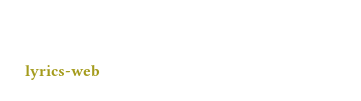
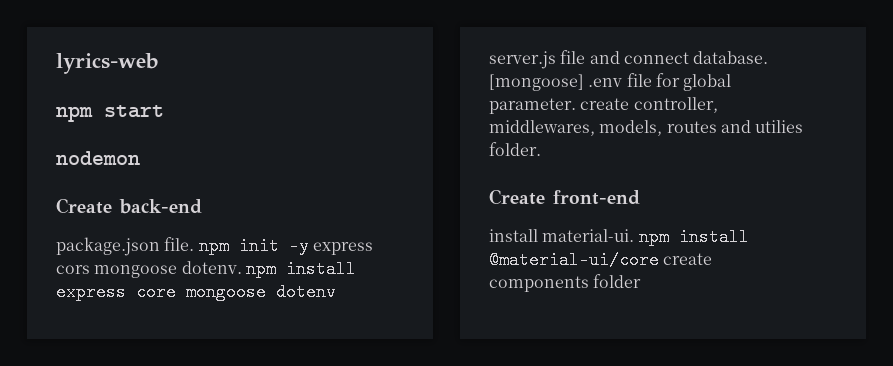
+ npm start
+ nodemon
+ Create back-end
+ package.json file. npm init -y express cors mongoose dotenv. npm install express core mongoose dotenv server.js file and connect database. [mongoose] .env file for global parameter. create controller, middlewares, models, routes and utilies folder.
+ Create front-end
+ install material-ui. npm install @material-ui/core create components folder

